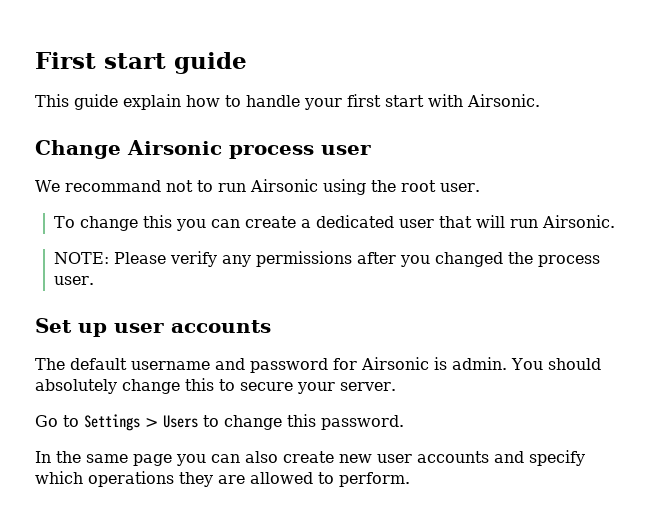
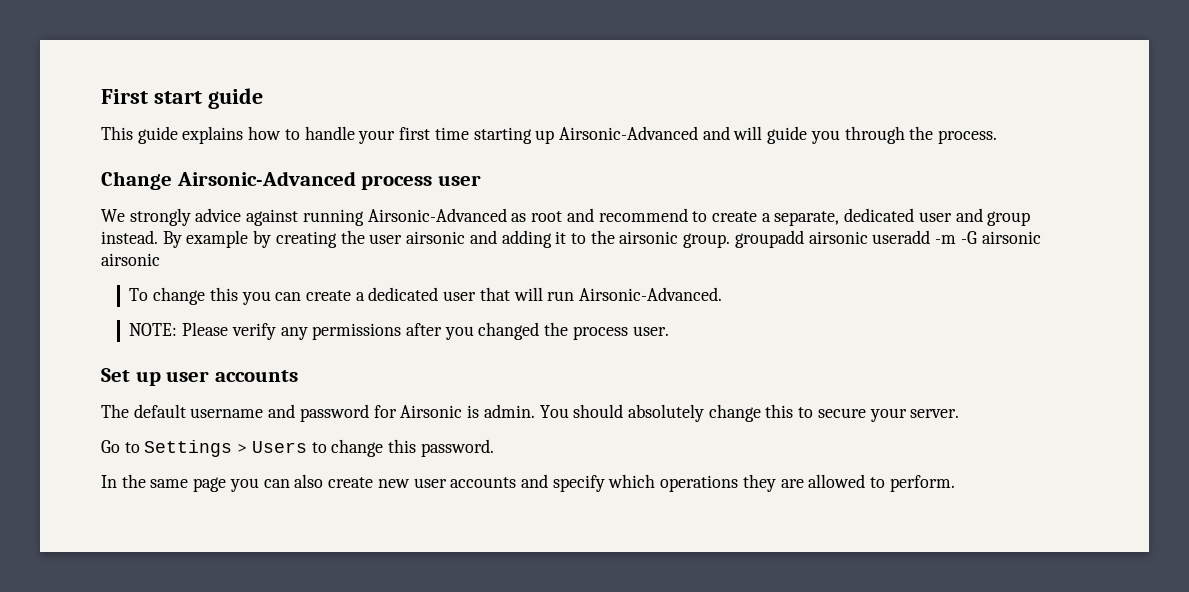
- This guide explain how to handle your first start with Airsonic.
+ This guide explains how to handle your first time starting up Airsonic-Advanced and will guide you through the process.
- Change Airsonic process user
+ Change Airsonic-Advanced process user
- We recommand not to run Airsonic using the root user.
+ We strongly advice against running Airsonic-Advanced as root and recommend to create a separate, dedicated user and group instead. By example by creating the user airsonic and adding it to the airsonic group. groupadd airsonic useradd -m -G airsonic airsonic
- To change this you can create a dedicated user that will run Airsonic.
+ To change this you can create a dedicated user that will run Airsonic-Advanced.

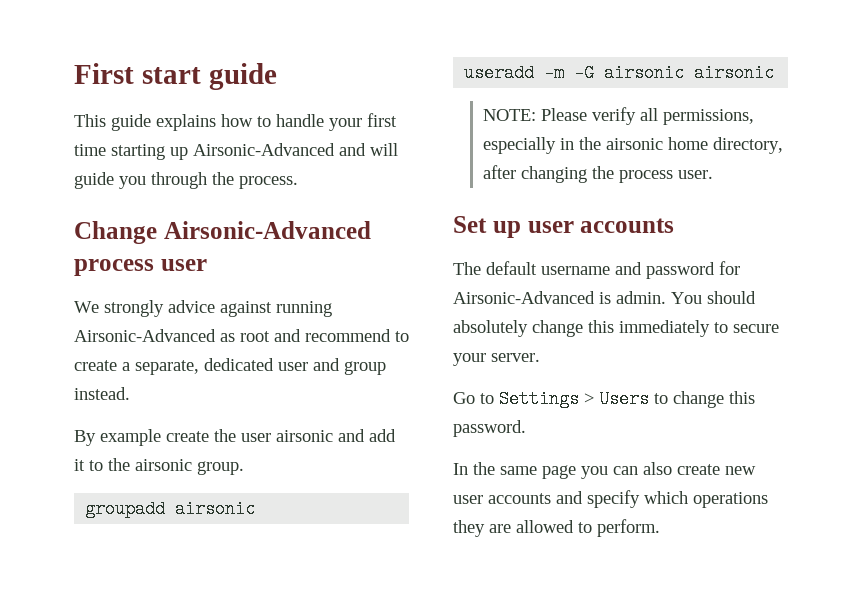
- We strongly advice against running Airsonic-Advanced as root and recommend to create a separate, dedicated user and group instead. By example by creating the user airsonic and adding it to the airsonic group. groupadd airsonic useradd -m -G airsonic airsonic
+ We strongly advice against running Airsonic-Advanced as root and recommend to create a separate, dedicated user and group instead.
+ By example create the user airsonic and add it to the airsonic group.
+ groupadd airsonic
+ useradd -m -G airsonic airsonic
- To change this you can create a dedicated user that will run Airsonic-Advanced.
- NOTE: Please verify any permissions after you changed the process user.
+ NOTE: Please verify all permissions, especially in the airsonic home directory, after changing the process user.
- The default username and password for Airsonic is admin.
+ The default username and password for Airsonic-Advanced is admin.
- You should absolutely change this to secure your server.
+ You should absolutely change this immediately to secure your server.

